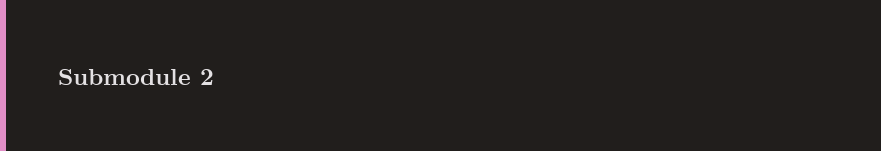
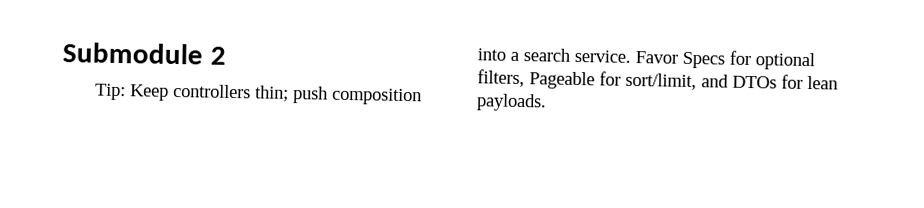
+ Tip: Keep controllers thin; push composition into a search service. Favor Specs for optional filters, Pageable for sort/limit, and DTOs for lean payloads.

